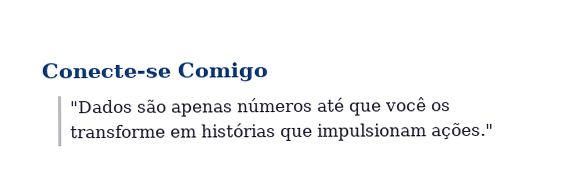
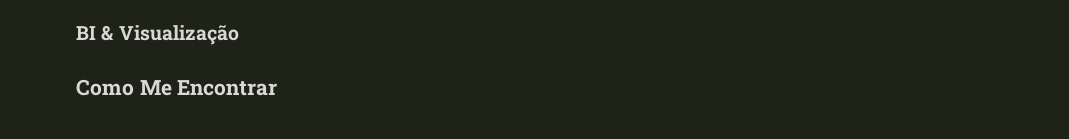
- Conecte-se Comigo
- "Dados são apenas números até que você os transforme em histórias que impulsionam ações."
+ BI & Visualização
+ Como Me Encontrar

